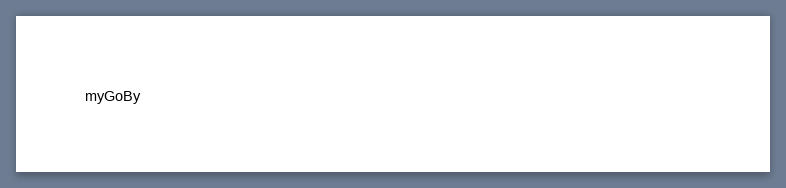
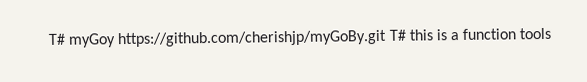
- myGoBy
+ T# myGoy https://github.com/cherishjp/myGoBy.git T# this is a function tools

